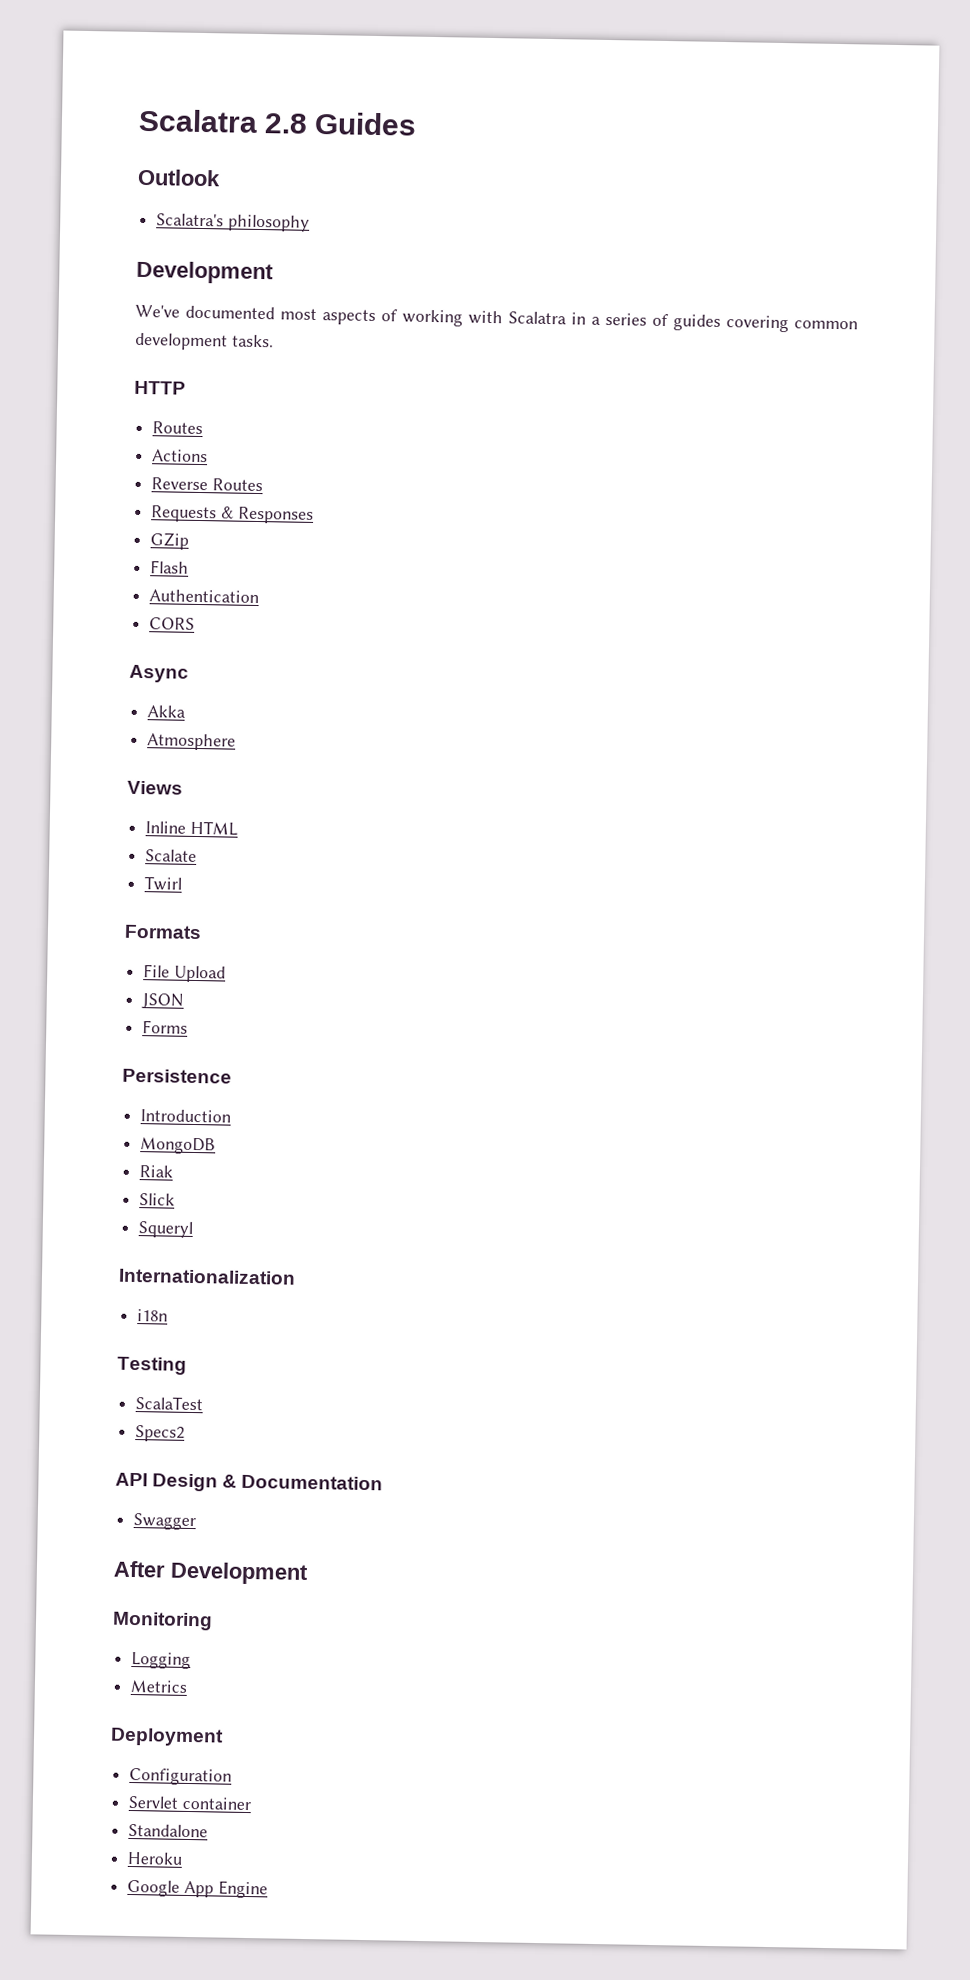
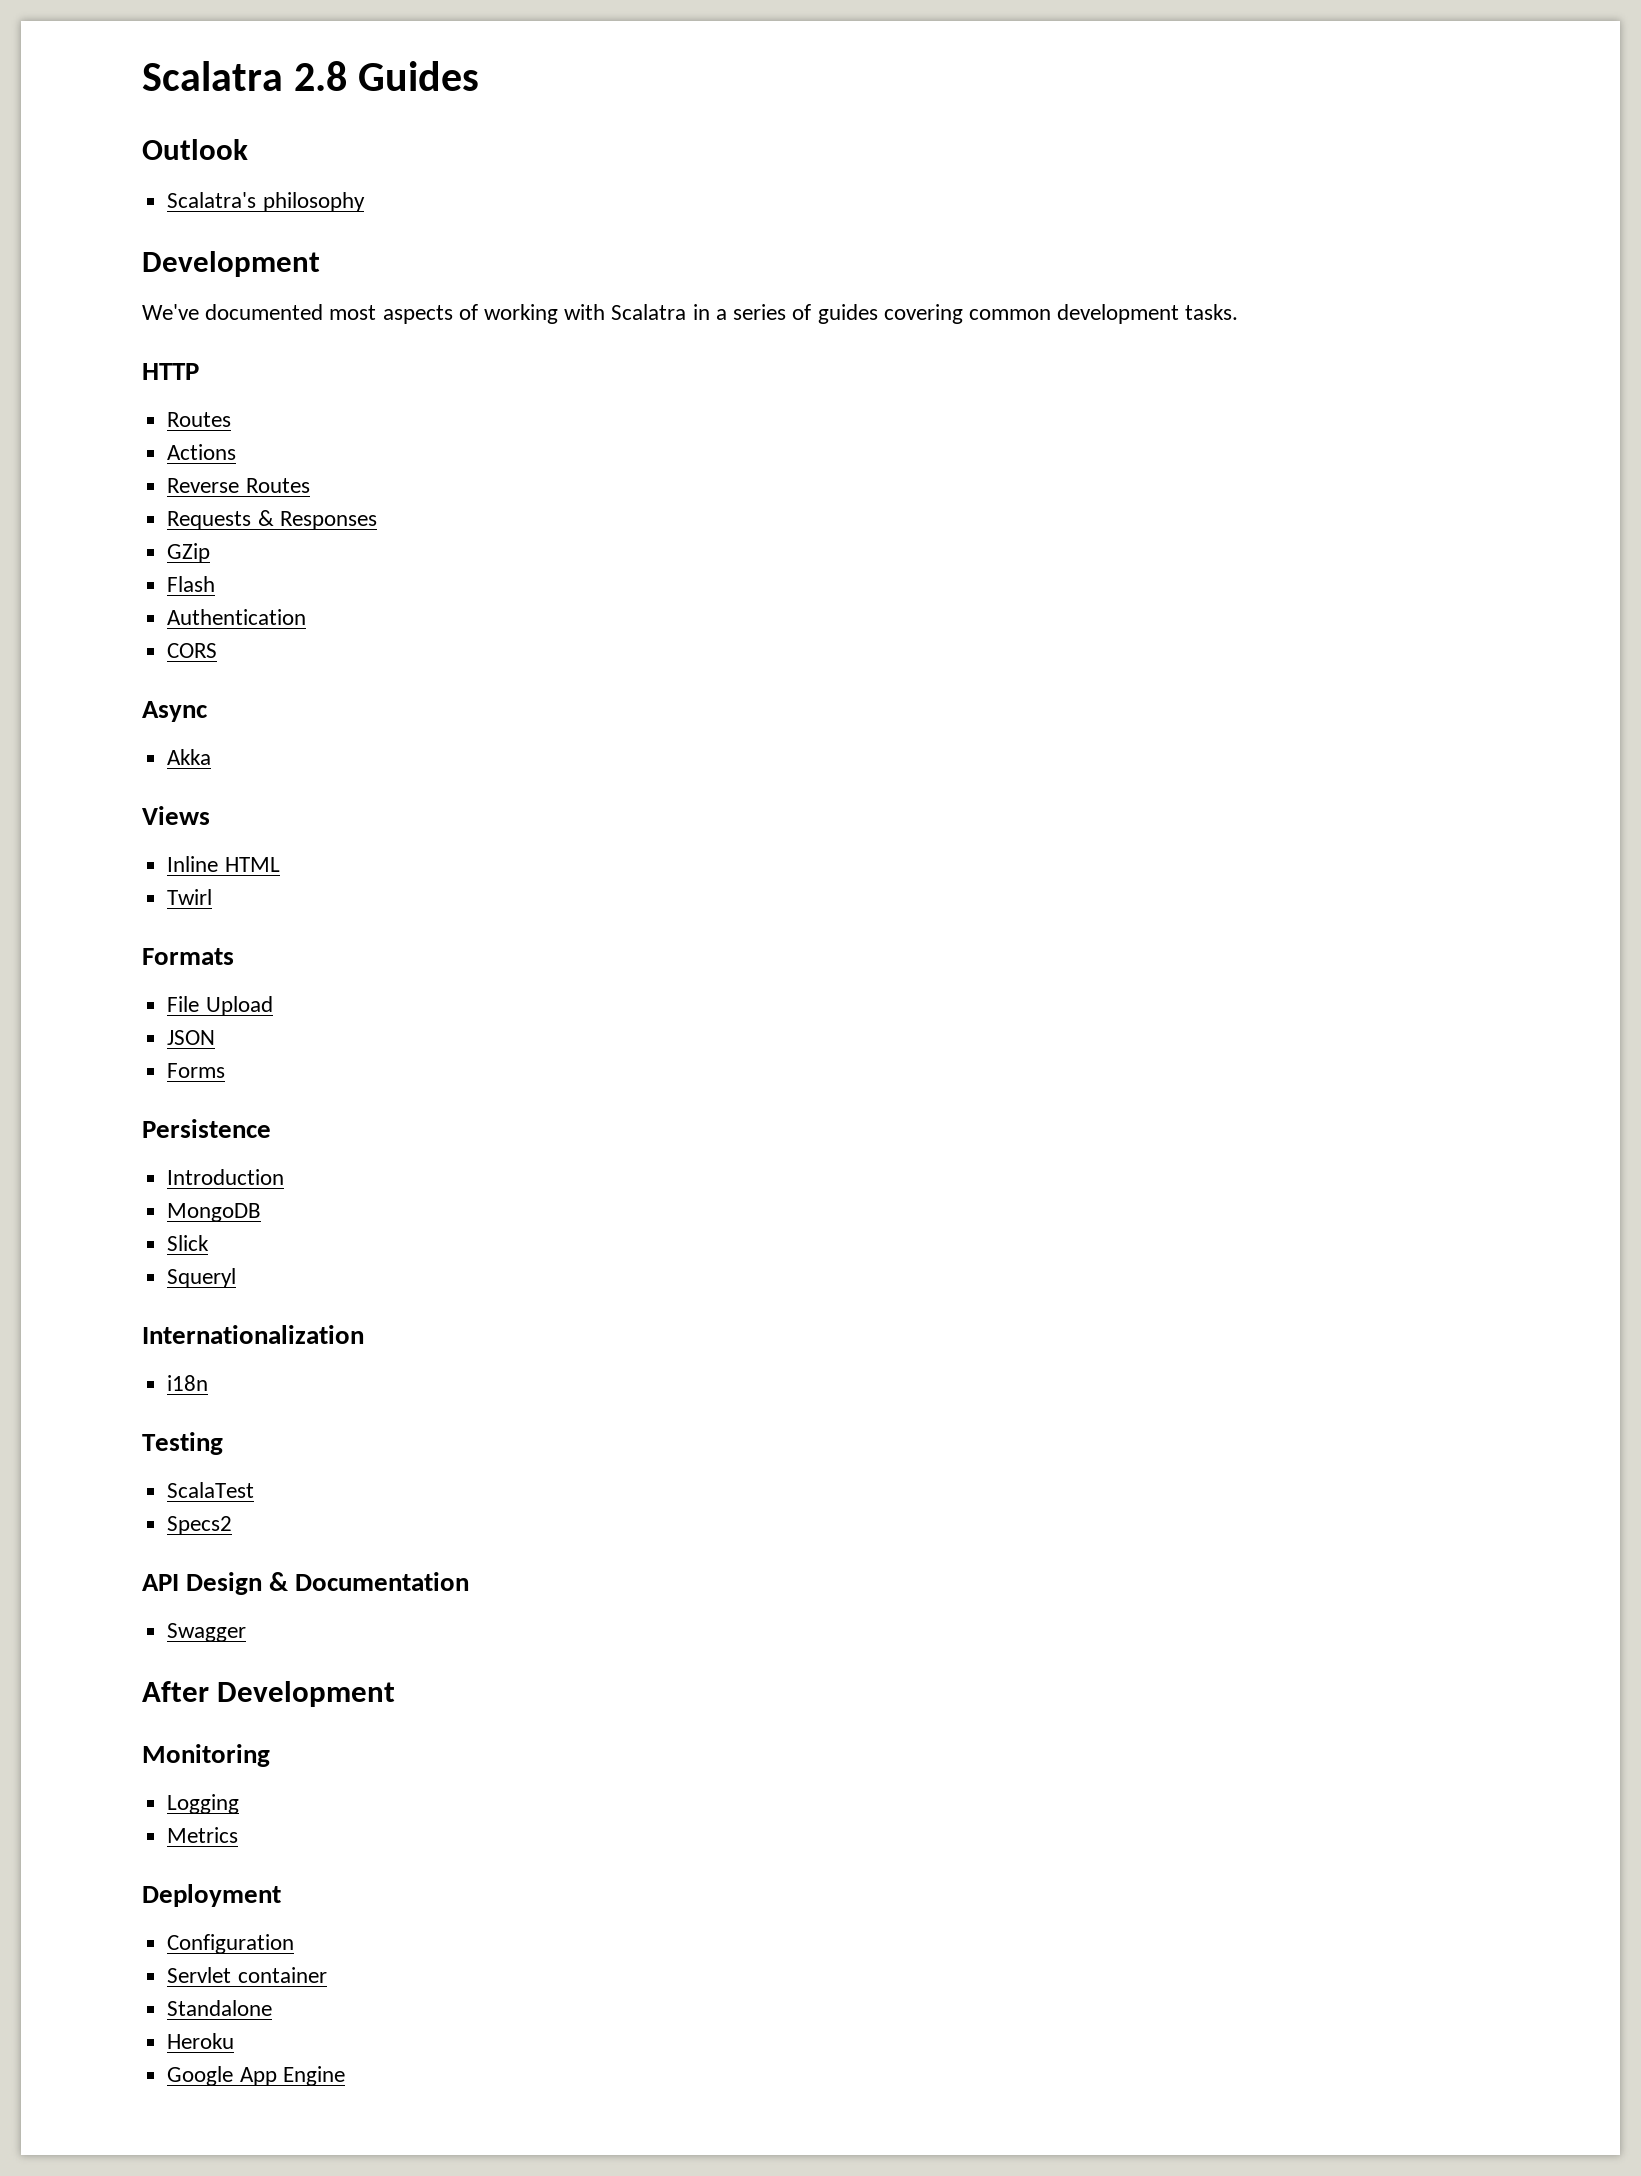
- Atmosphere
- Scalate
- Riak

